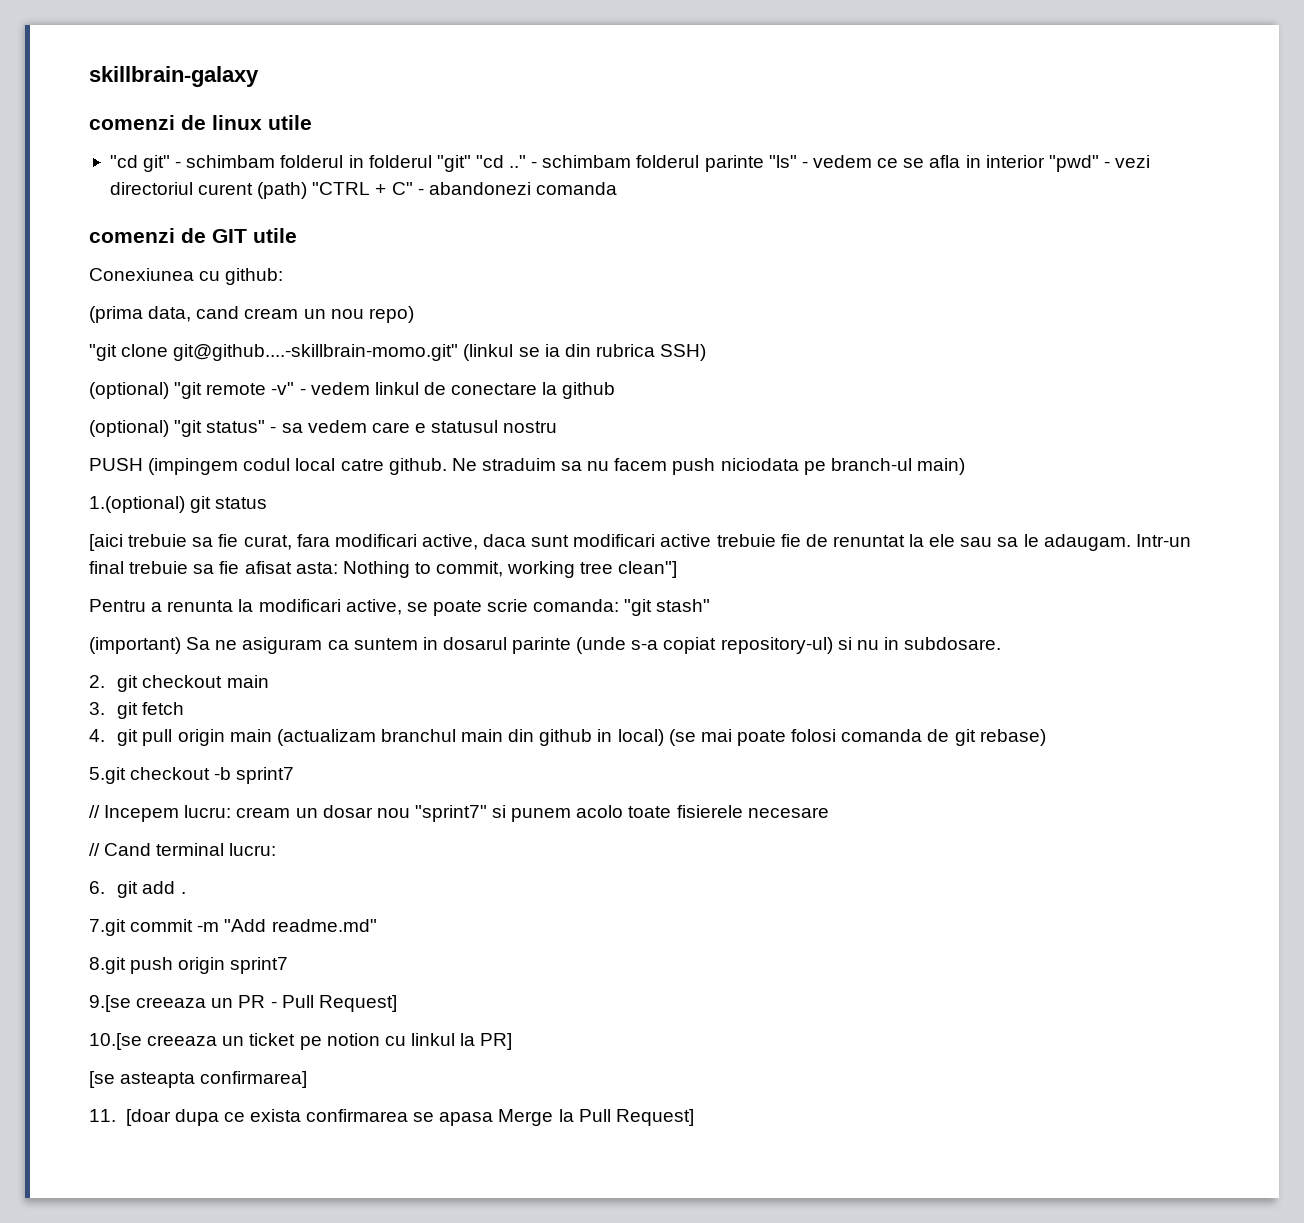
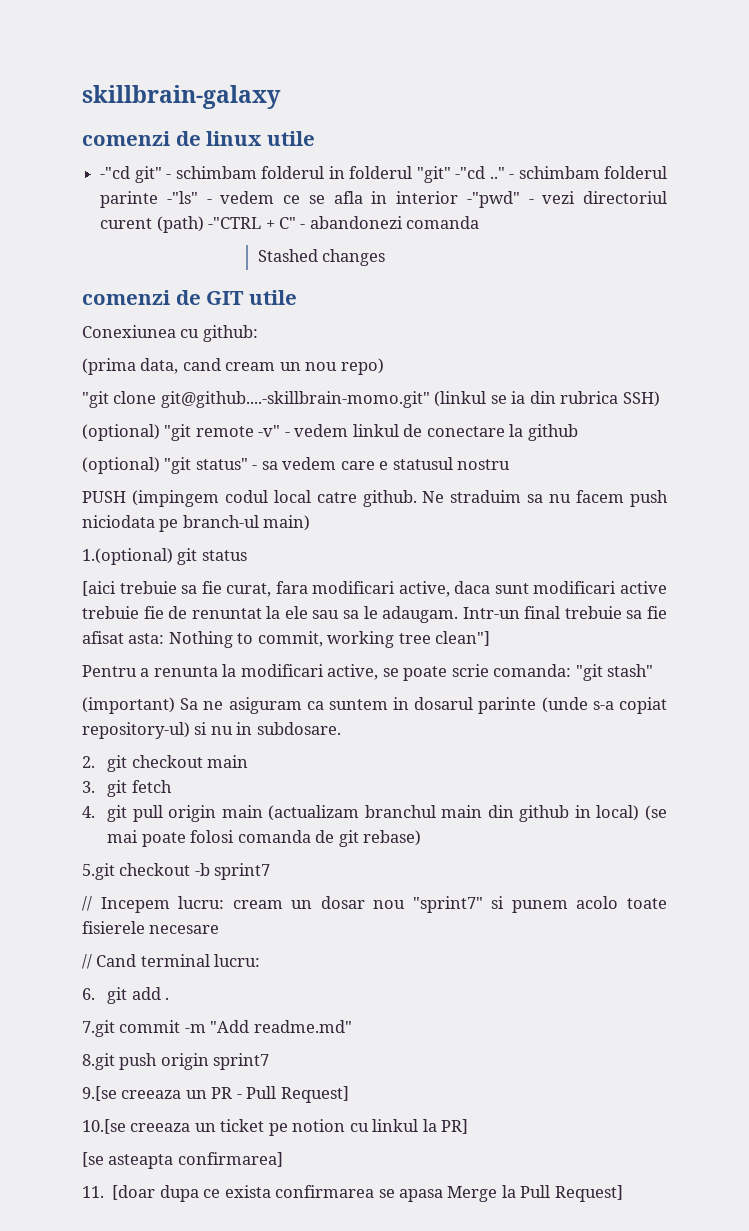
- "cd git" - schimbam folderul in folderul "git" "cd .."
+ -"cd git" - schimbam folderul in folderul "git" -"cd .."
- - schimbam folderul parinte "ls" - vedem ce se afla in interior "pwd" - vezi directoriul curent (path) "CTRL + C" - abandonezi comanda
+ - schimbam folderul parinte -"ls" - vedem ce se afla in interior -"pwd" - vezi directoriul curent (path) -"CTRL + C" - abandonezi comanda
+ Stashed changes

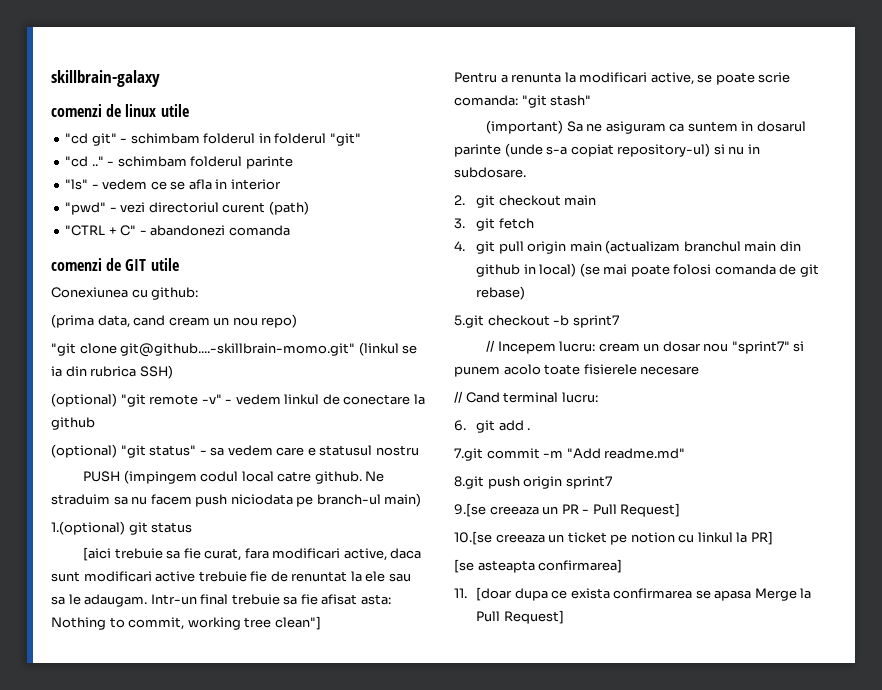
- -"cd git" - schimbam folderul in folderul "git" -"cd .."
+ "cd git" - schimbam folderul in folderul "git"
+ "cd .."
- - schimbam folderul parinte -"ls" - vedem ce se afla in interior -"pwd" - vezi directoriul curent (path) -"CTRL + C" - abandonezi comanda
+ - schimbam folderul parinte
+ "ls" - vedem ce se afla in interior
+ "pwd" - vezi directoriul curent (path)
+ "CTRL + C" - abandonezi comanda
- Stashed changes

